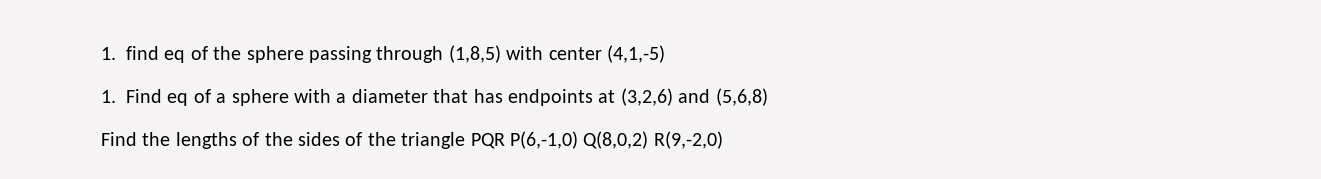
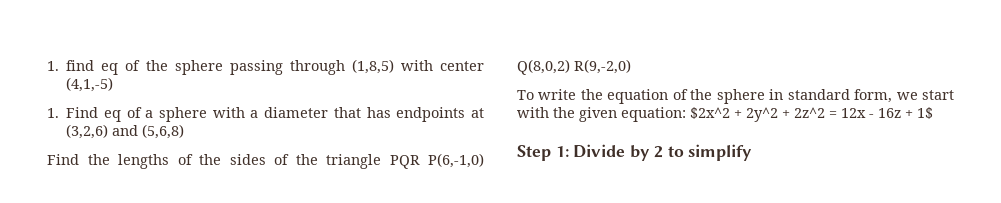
+ To write the equation of the sphere in standard form, we start with the given equation: $2x^2 + 2y^2 + 2z^2 = 12x - 16z + 1$
+ Step 1: Divide by 2 to simplify

